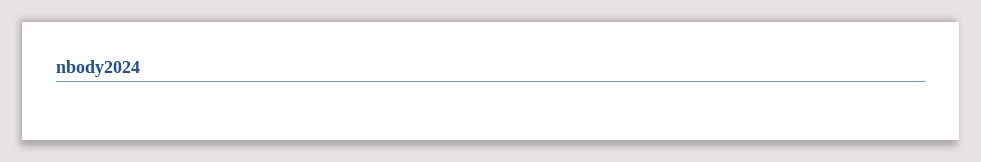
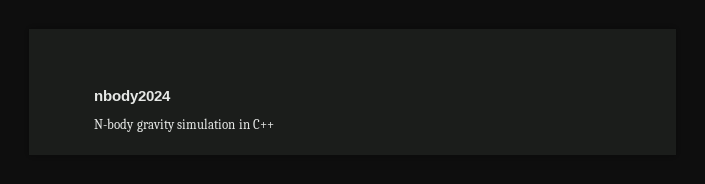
+ N-body gravity simulation in C++

